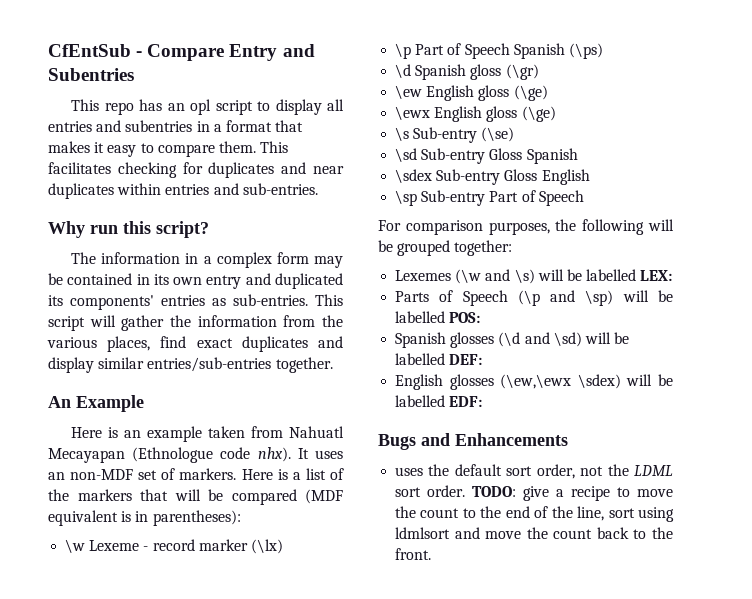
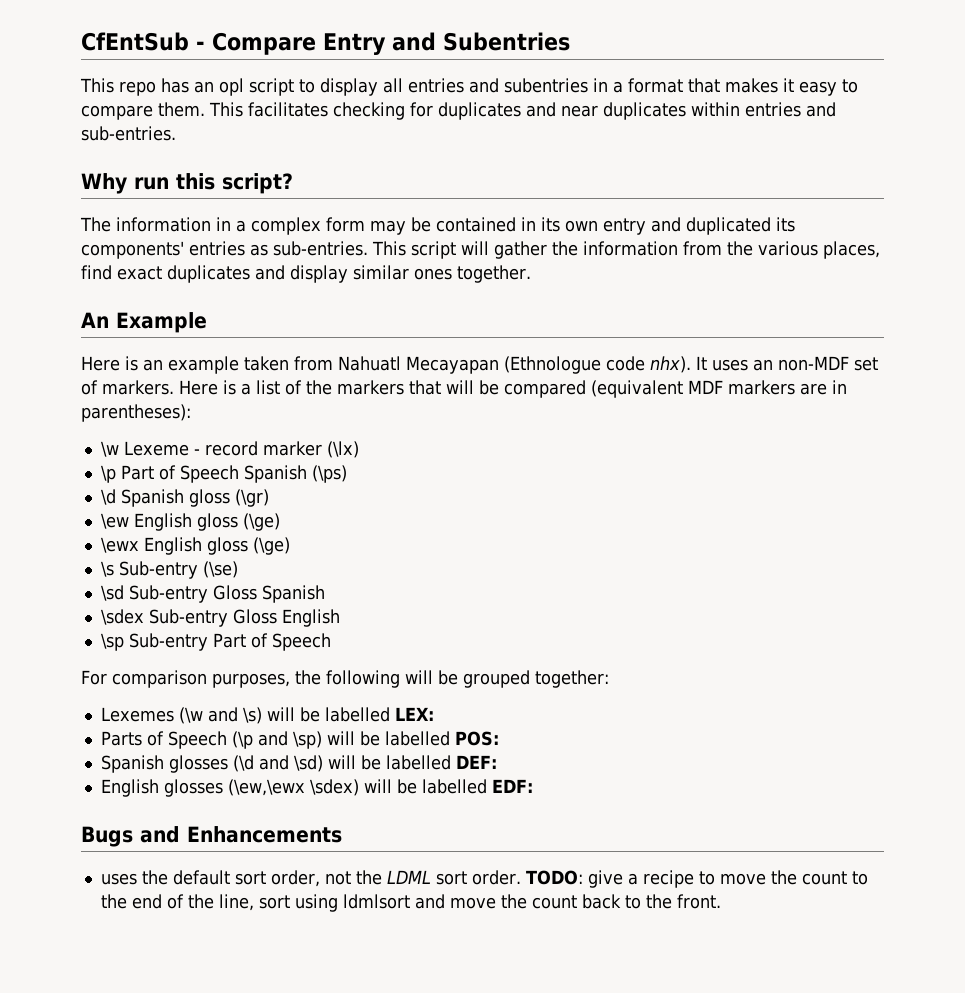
- This script will gather the information from the various places, find exact duplicates and display similar entries/sub-entries together.
+ This script will gather the information from the various places, find exact duplicates and display similar ones together.
- Here is a list of the markers that will be compared (MDF equivalent is in parentheses):
+ Here is a list of the markers that will be compared (equivalent MDF markers are in parentheses):

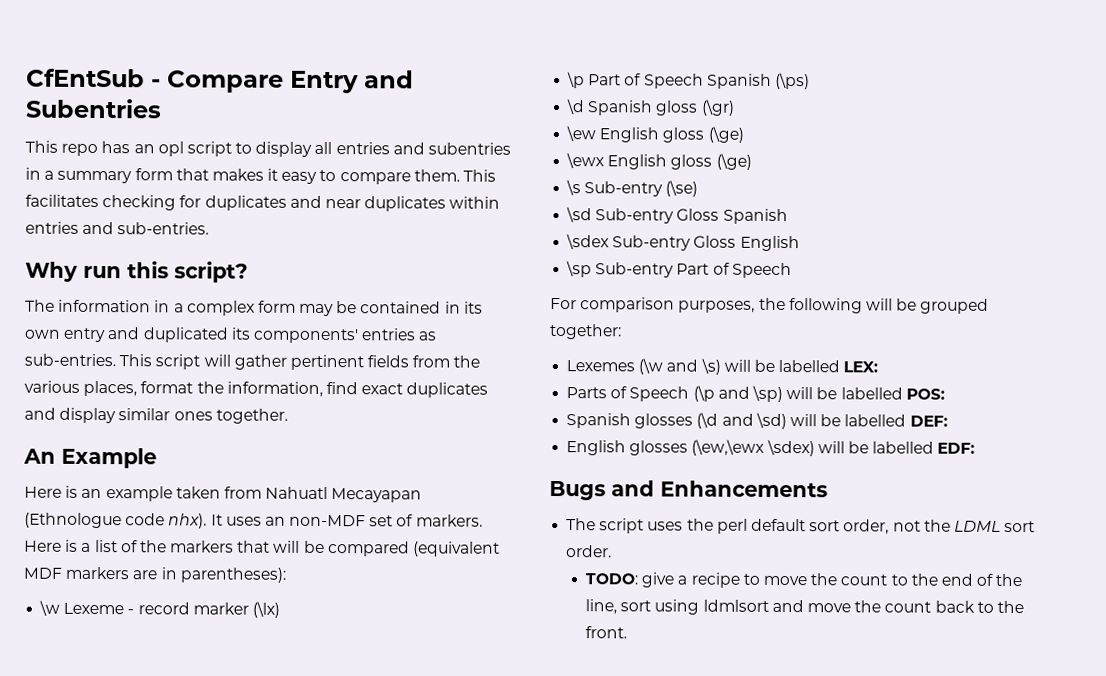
- This repo has an opl script to display all entries and subentries in a format that makes it easy to compare them.
+ This repo has an opl script to display all entries and subentries in a summary form that makes it easy to compare them.
- This script will gather the information from the various places, find exact duplicates and display similar ones together.
+ This script will gather pertinent fields from the various places, format the information, find exact duplicates and display similar ones together.
- uses the default sort order, not the LDML sort order. TODO: give a recipe to move the count to the end of the line, sort using ldmlsort and move the count back to the front.
+ The script uses the perl default sort order, not the LDML sort order.
+ TODO: give a recipe to move the count to the end of the line, sort using ldmlsort and move the count back to the front.

